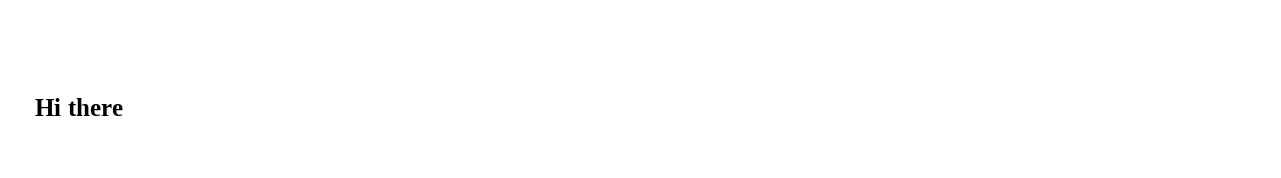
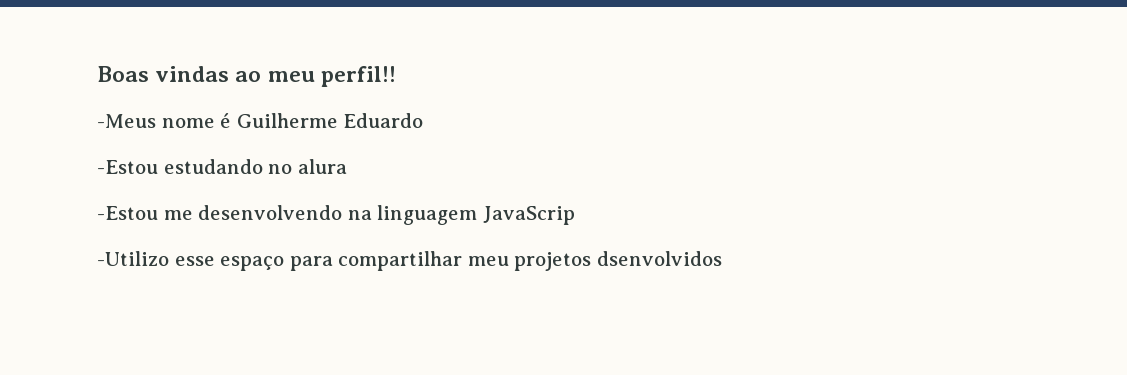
- Hi there
+ Boas vindas ao meu perfil!!
+ -Meus nome é Guilherme Eduardo
+ -Estou estudando no alura
+ -Estou me desenvolvendo na linguagem JavaScrip
+ -Utilizo esse espaço para compartilhar meu projetos dsenvolvidos

